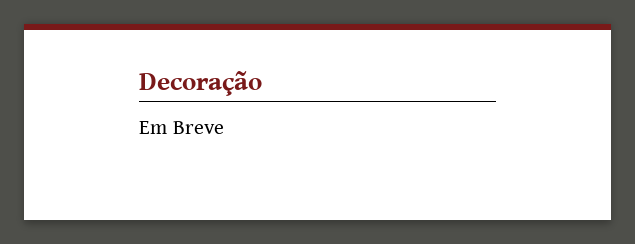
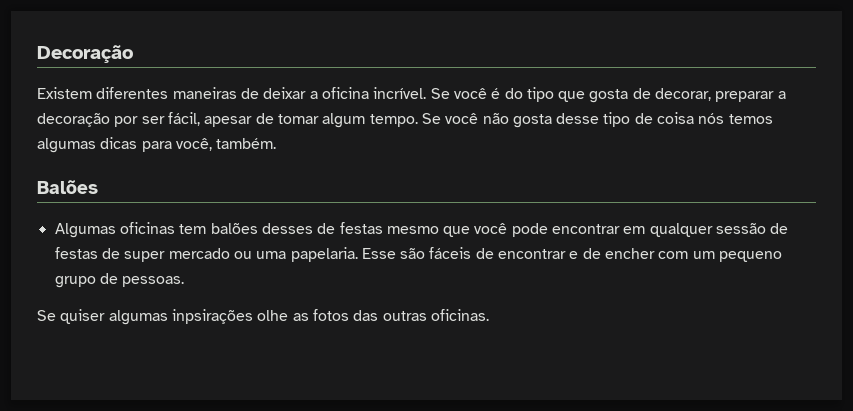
- Em Breve
+ Existem diferentes maneiras de deixar a oficina incrível. Se você é do tipo que gosta de decorar, preparar a decoração por ser fácil, apesar de tomar algum tempo. Se você não gosta desse tipo de coisa nós temos algumas dicas para você, também.
+ Balões
+ Algumas oficinas tem balões desses de festas mesmo que você pode encontrar em qualquer sessão de festas de super mercado ou uma papelaria. Esse são fáceis de encontrar e de encher com um pequeno grupo de pessoas.
+ Se quiser algumas inpsirações olhe as fotos das outras oficinas.

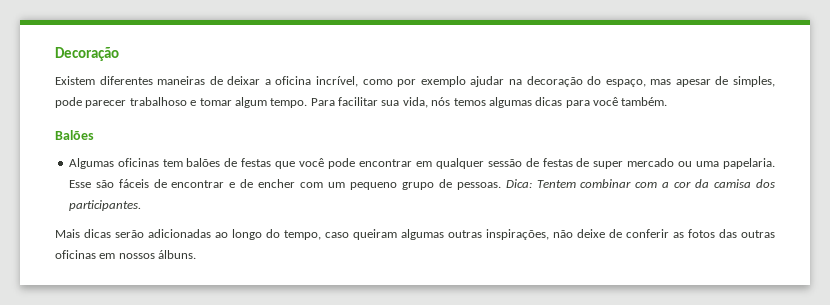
- Existem diferentes maneiras de deixar a oficina incrível. Se você é do tipo que gosta de decorar, preparar a decoração por ser fácil, apesar de tomar algum tempo. Se você não gosta desse tipo de coisa nós temos algumas dicas para você, também.
+ Existem diferentes maneiras de deixar a oficina incrível, como por exemplo ajudar na decoração do espaço, mas apesar de simples, pode parecer trabalhoso e tomar algum tempo. Para facilitar sua vida, nós temos algumas dicas para você também.
- Algumas oficinas tem balões desses de festas mesmo que você pode encontrar em qualquer sessão de festas de super mercado ou uma papelaria.
+ Algumas oficinas tem balões de festas que você pode encontrar em qualquer sessão de festas de super mercado ou uma papelaria.
- Esse são fáceis de encontrar e de encher com um pequeno grupo de pessoas.
- Se quiser algumas inpsirações olhe as fotos das outras oficinas.
+ Esse são fáceis de encontrar e de encher com um pequeno grupo de pessoas. Dica: Tentem combinar com a cor da camisa dos participantes.
+ Mais dicas serão adicionadas ao longo do tempo, caso queiram algumas outras inspirações, não deixe de conferir as fotos das outras oficinas em nossos álbuns.

